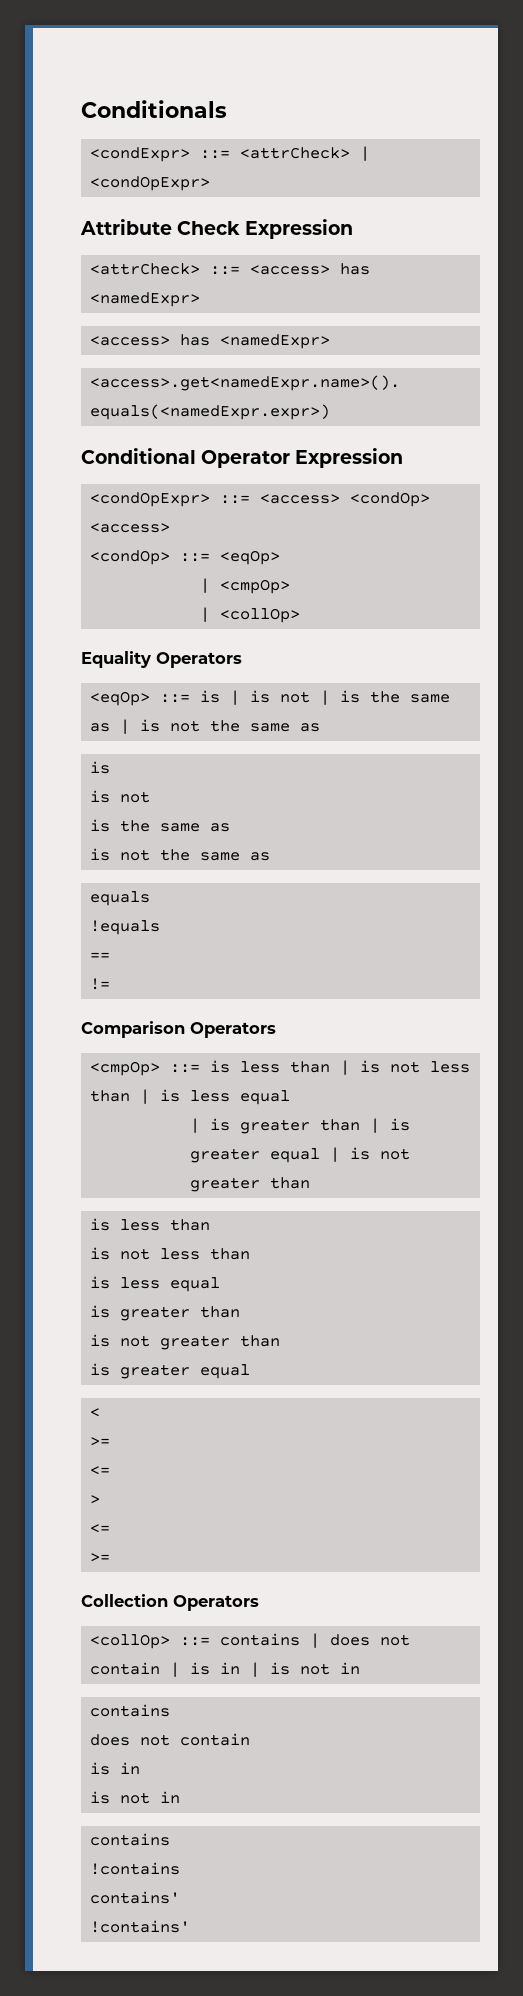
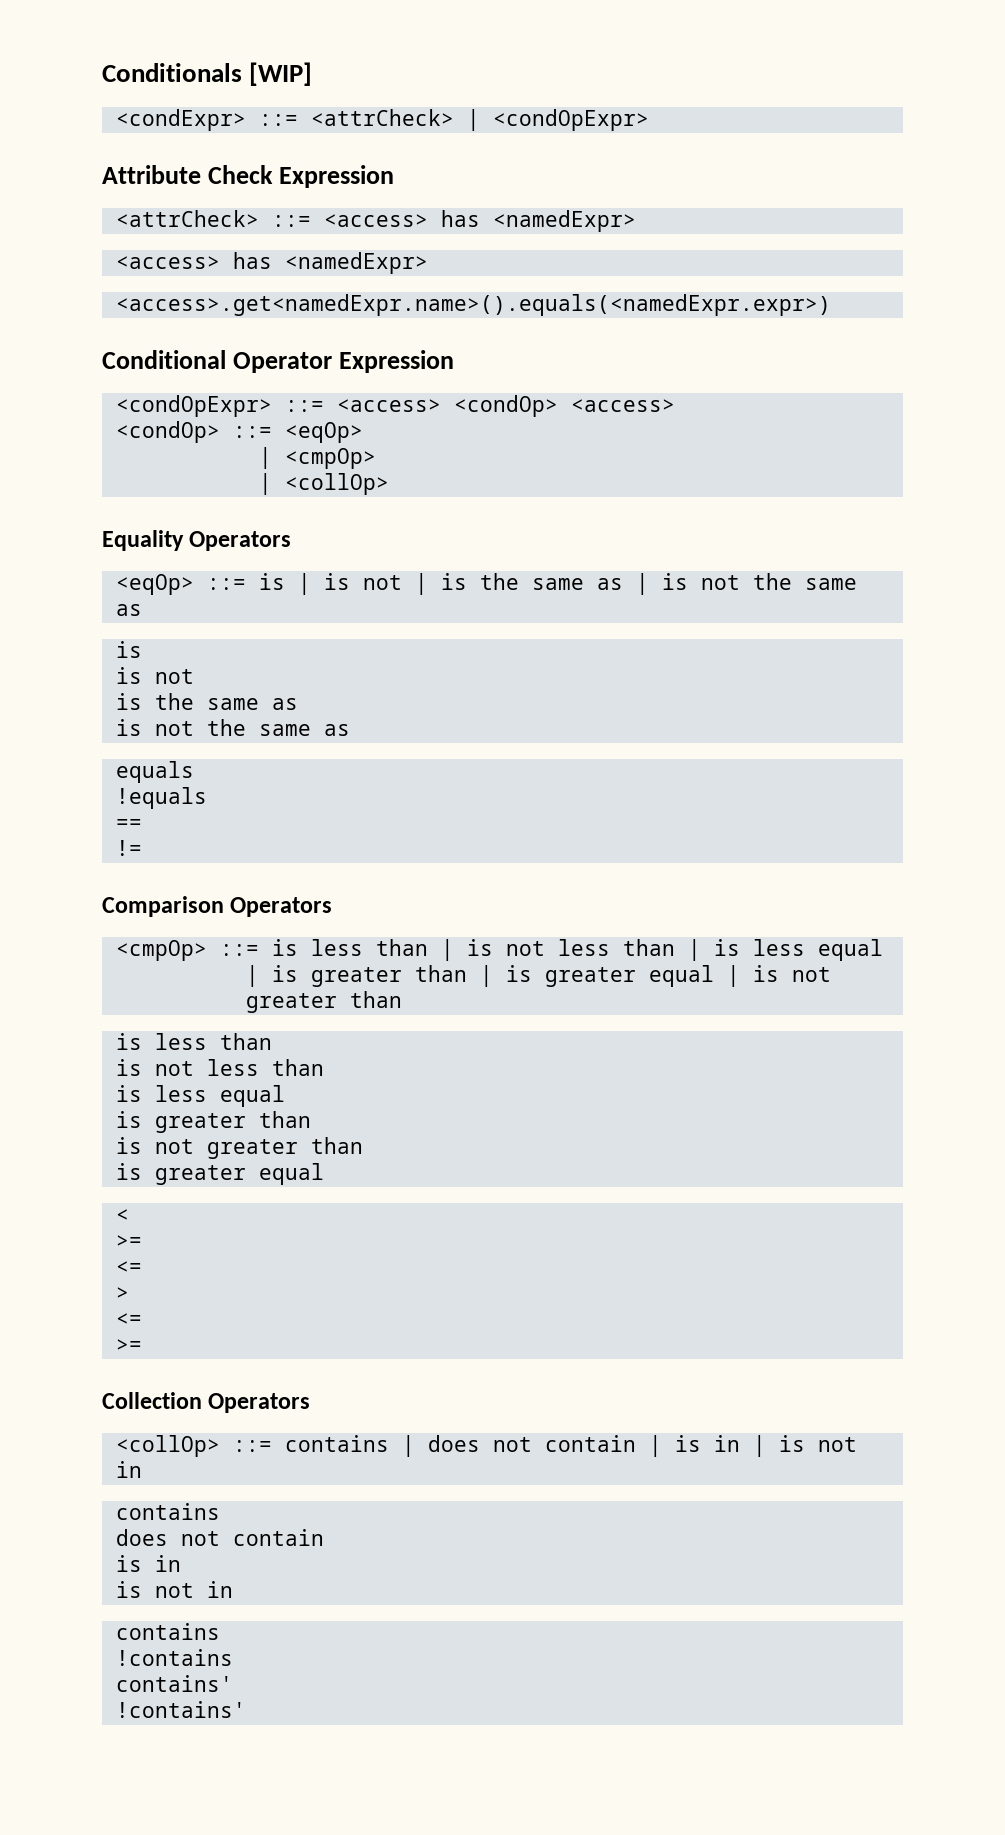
- Conditionals
+ Conditionals [WIP]

